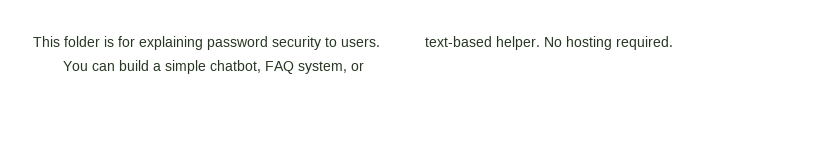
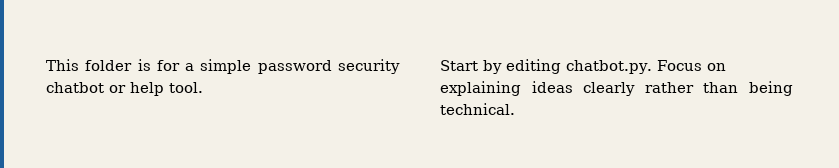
- This folder is for explaining password security to users.
- You can build a simple chatbot, FAQ system, or text-based helper. No hosting required.
+ This folder is for a simple password security chatbot or help tool.
+ Start by editing chatbot.py. Focus on explaining ideas clearly rather than being technical.

